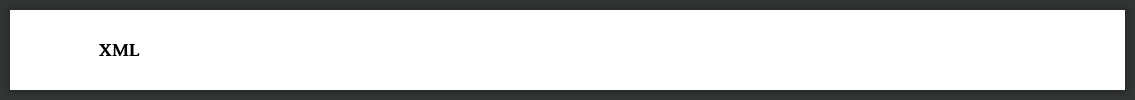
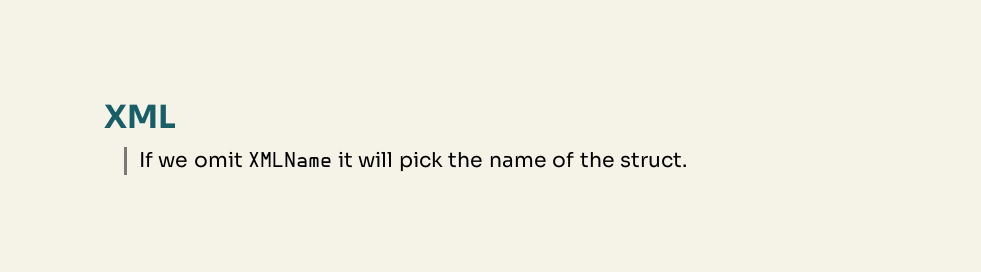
+ If we omit XMLName it will pick the name of the struct.

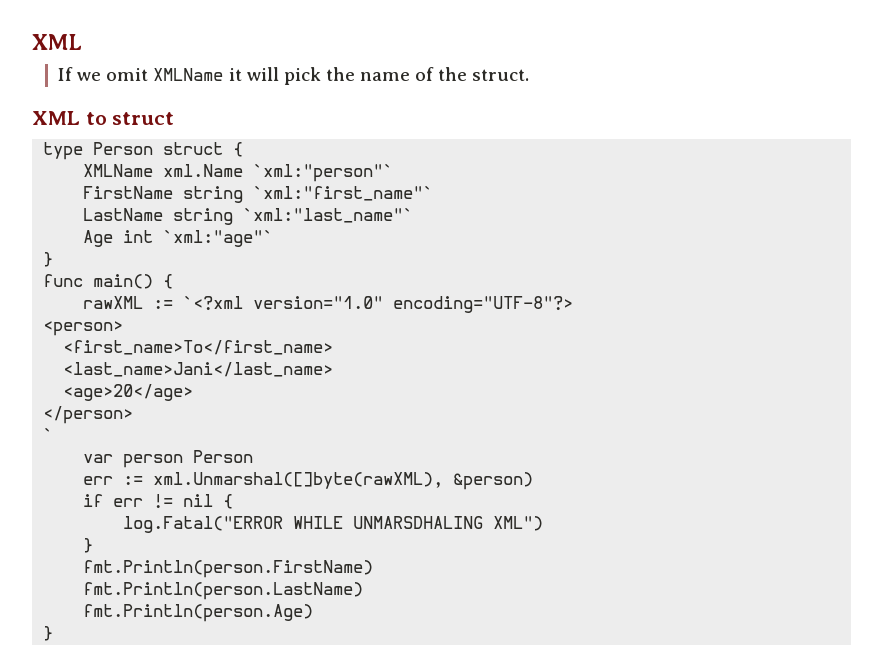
+ XML to struct
+ type Person struct {
+ XMLName xml.Name `xml:"person"`
+ FirstName string `xml:"first_name"`
+ LastName string `xml:"last_name"`
+ Age int `xml:"age"`
+ }
+ func main() {
+ rawXML := `<?xml version="1.0" encoding="UTF-8"?>
+ <person>
+ <first_name>To</first_name>
+ <last_name>Jani</last_name>
+ <age>20</age>
+ </person>
+ `
+ var person Person
+ err := xml.Unmarshal([]byte(rawXML), &person)
+ if err != nil {
+ log.Fatal("ERROR WHILE UNMARSDHALING XML")
+ }
+ fmt.Println(person.FirstName)
+ fmt.Println(person.LastName)
+ fmt.Println(person.Age)
+ }

